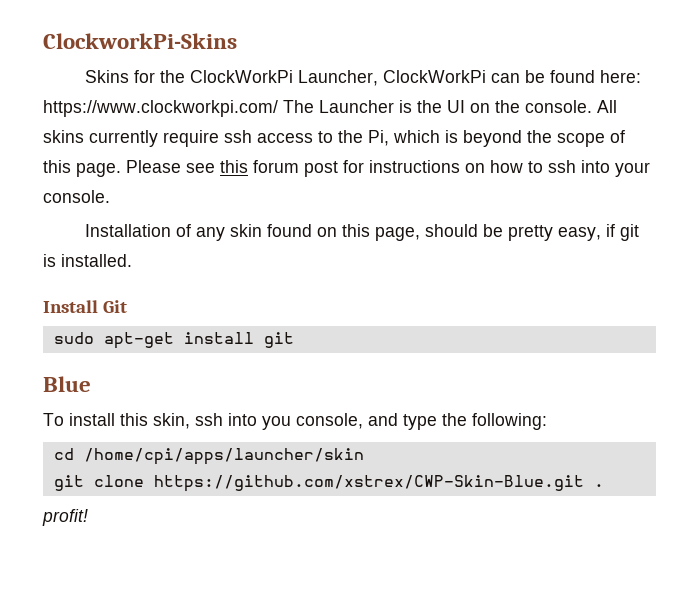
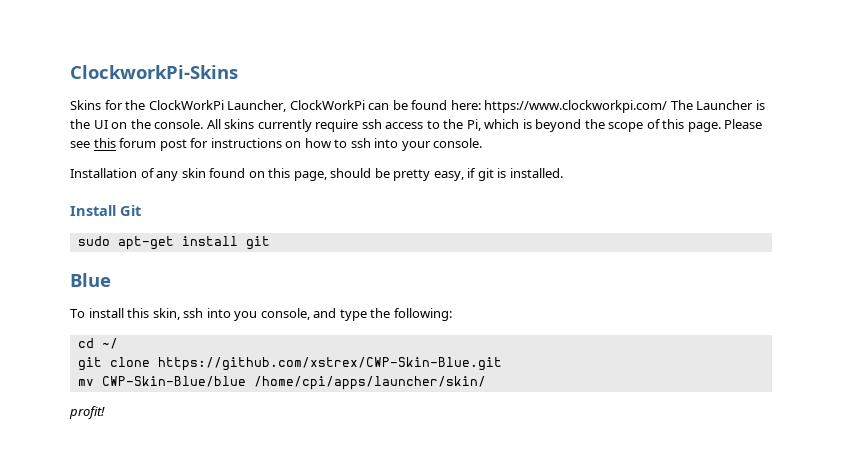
- cd /home/cpi/apps/launcher/skin
+ cd ~/
- git clone https://github.com/xstrex/CWP-Skin-Blue.git .
+ git clone https://github.com/xstrex/CWP-Skin-Blue.git
+ mv CWP-Skin-Blue/blue /home/cpi/apps/launcher/skin/

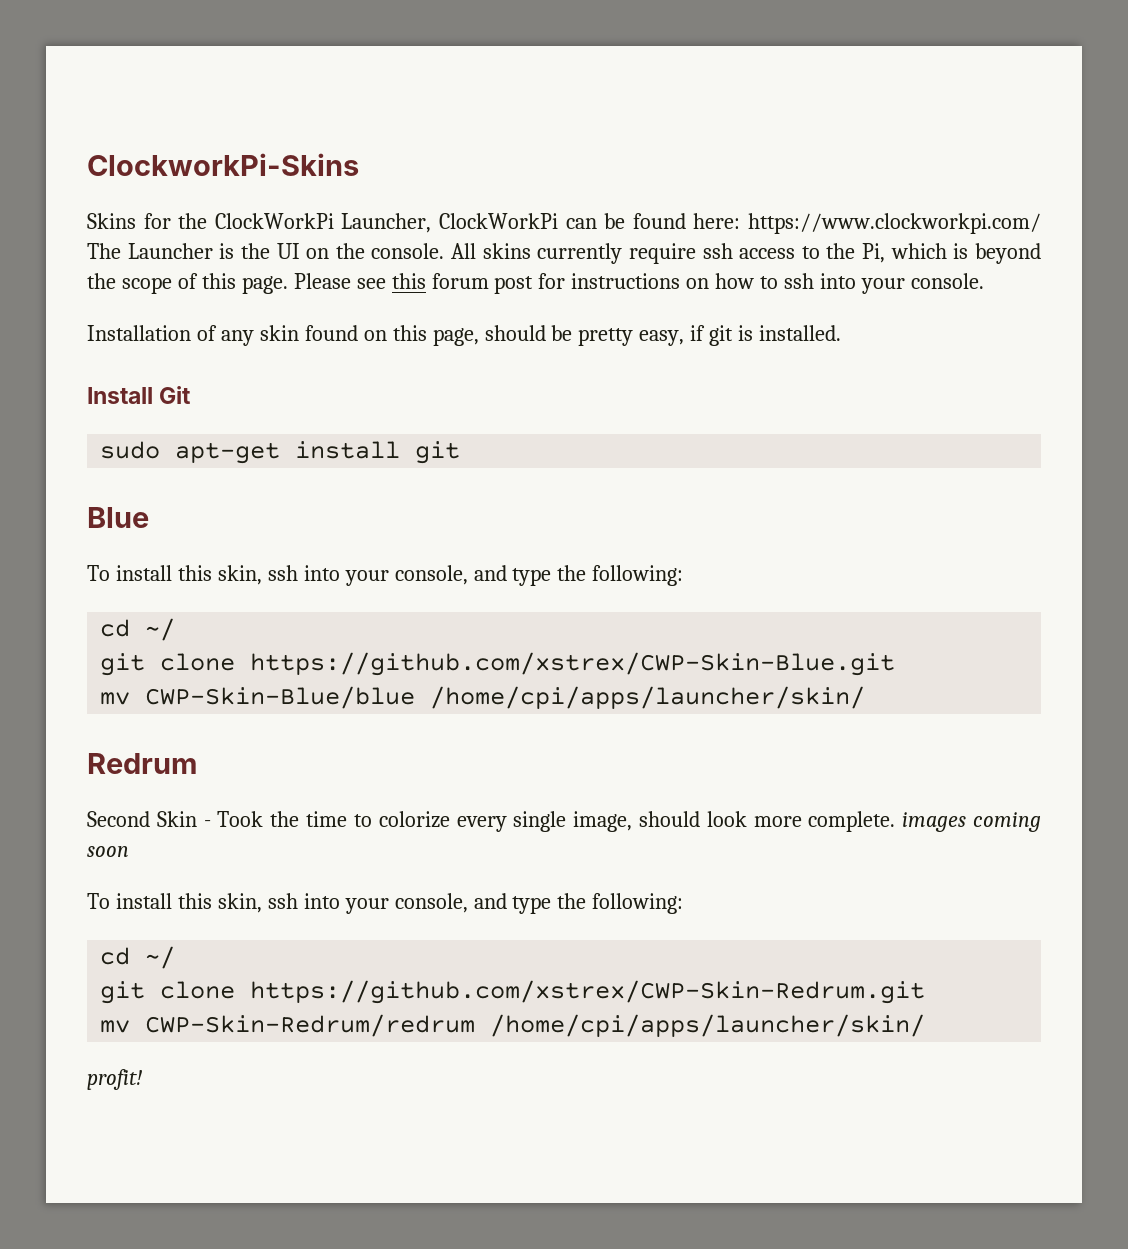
  Blue
- To install this skin, ssh into you console, and type the following:
+ To install this skin, ssh into your console, and type the following:
+ Redrum
+ Second Skin - Took the time to colorize every single image, should look more complete. images coming soon
+ To install this skin, ssh into your console, and type the following:
+ cd ~/
+ git clone https://github.com/xstrex/CWP-Skin-Redrum.git
+ mv CWP-Skin-Redrum/redrum /home/cpi/apps/launcher/skin/

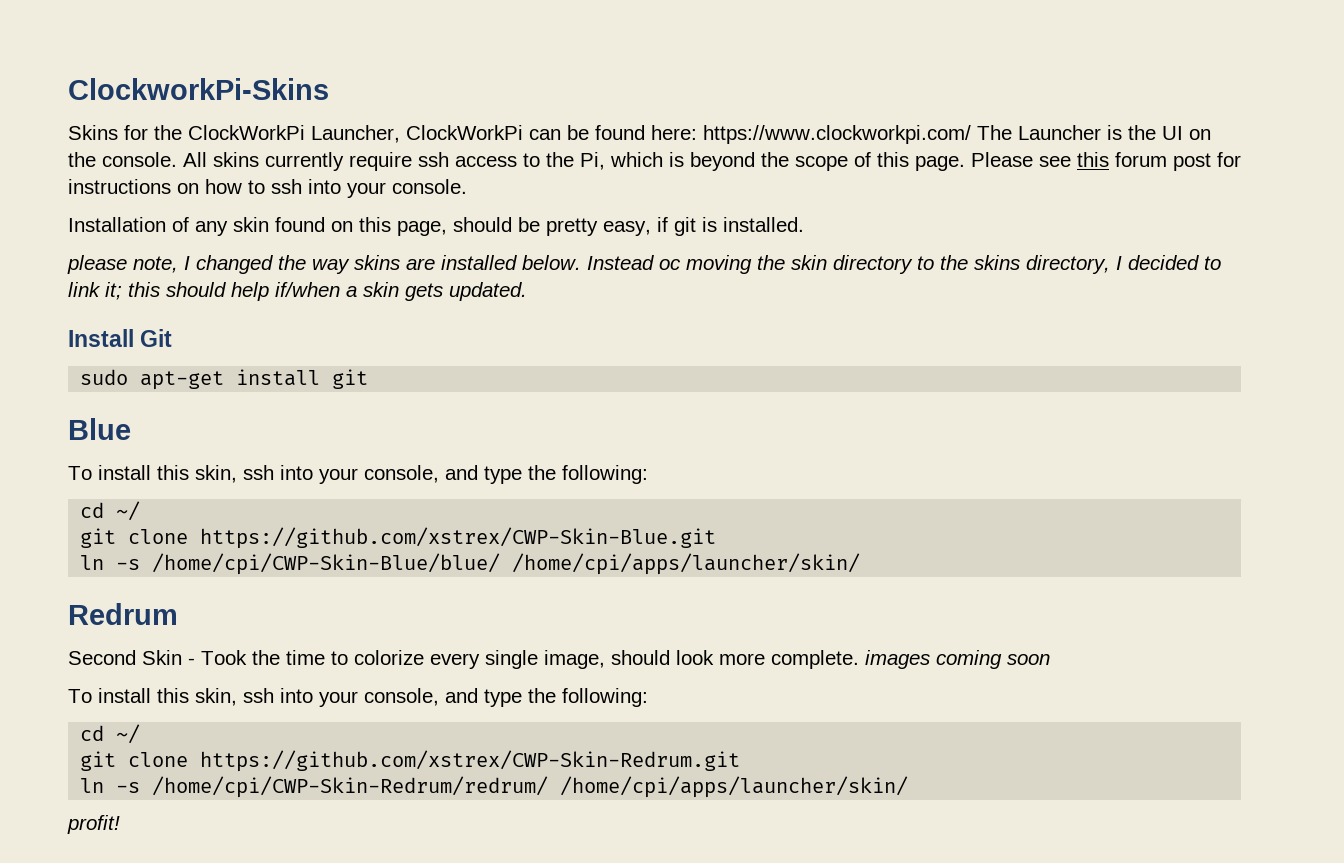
+ please note, I changed the way skins are installed below. Instead oc moving the skin directory to the skins directory, I decided to link it; this should help if/when a skin gets updated.
- mv CWP-Skin-Blue/blue /home/cpi/apps/launcher/skin/
+ ln -s /home/cpi/CWP-Skin-Blue/blue/ /home/cpi/apps/launcher/skin/
- mv CWP-Skin-Redrum/redrum /home/cpi/apps/launcher/skin/
+ ln -s /home/cpi/CWP-Skin-Redrum/redrum/ /home/cpi/apps/launcher/skin/

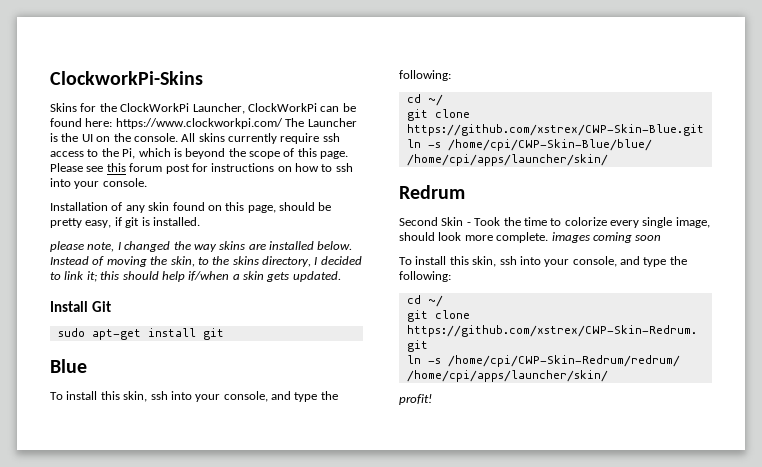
- Instead oc moving the skin directory to the skins directory, I decided to link it; this should help if/when a skin gets updated.
+ Instead of moving the skin, to the skins directory, I decided to link it; this should help if/when a skin gets updated.

